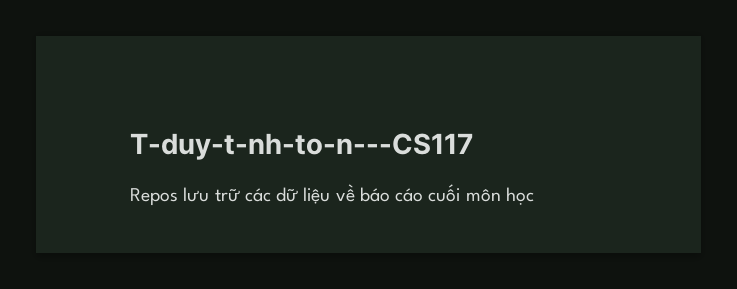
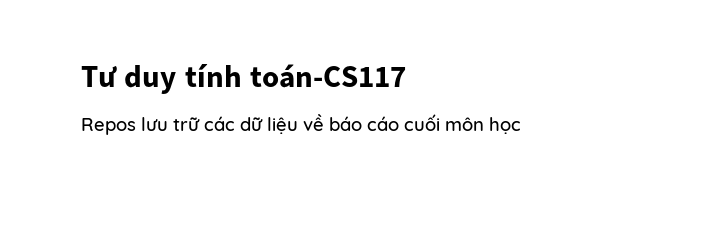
- T-duy-t-nh-to-n---CS117
+ Tư duy tính toán-CS117

